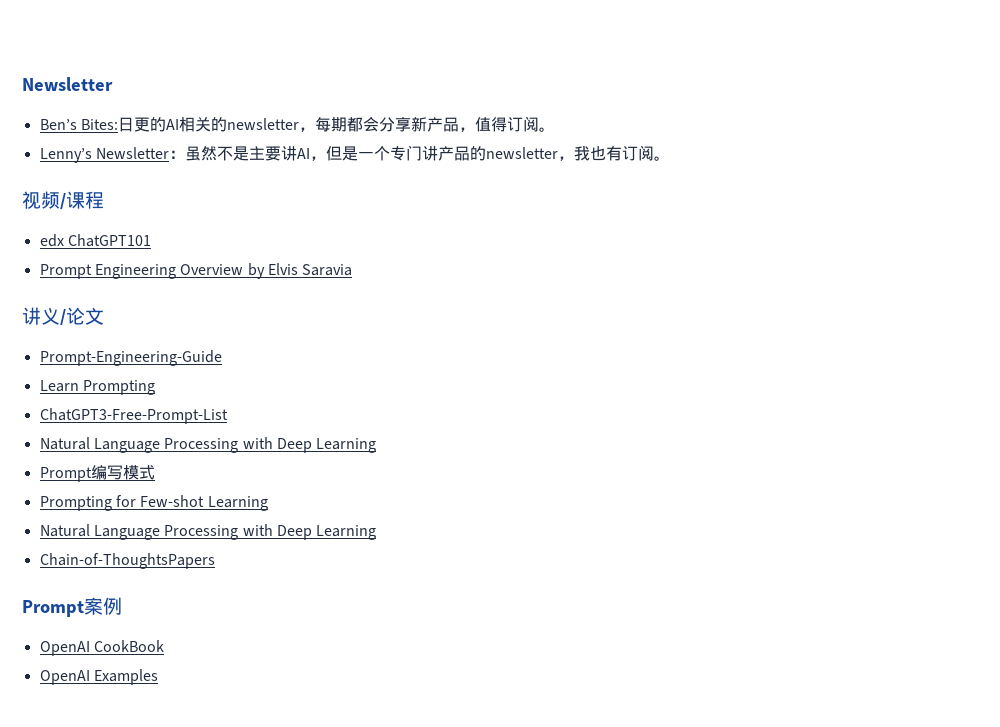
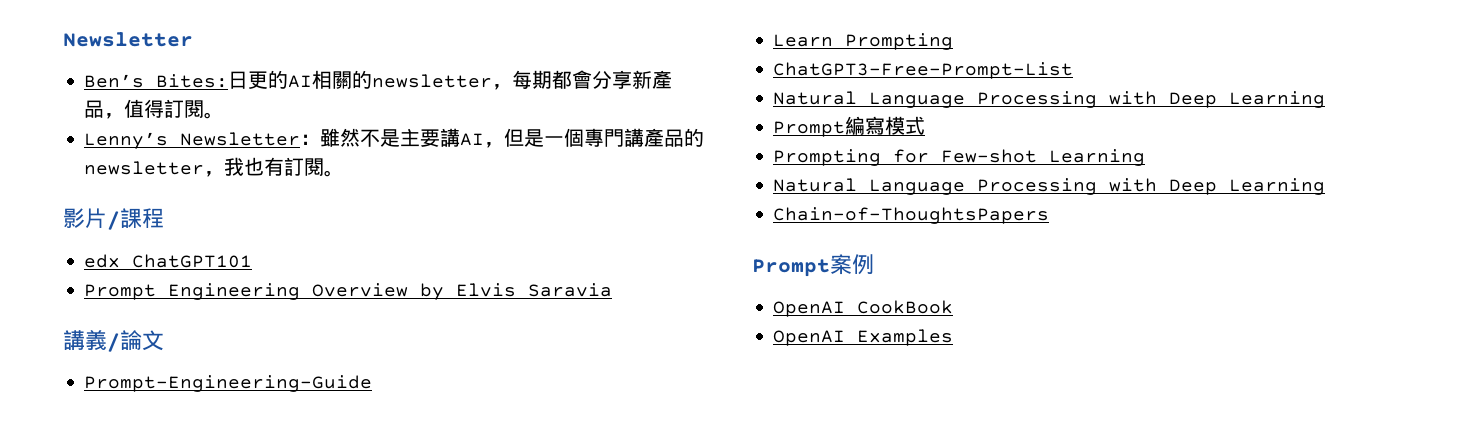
- Ben’s Bites:日更的AI相关的newsletter，每期都会分享新产品，值得订阅。
+ Ben’s Bites:日更的AI相關的newsletter，每期都會分享新產品，值得訂閱。
- Lenny’s Newsletter：虽然不是主要讲AI，但是一个专门讲产品的newsletter，我也有订阅。
- 视频/课程
+ Lenny’s Newsletter：雖然不是主要講AI，但是一個專門講產品的newsletter，我也有訂閱。
+ 影片/課程
- 讲义/论文
+ 講義/論文
- Prompt编写模式
+ Prompt編寫模式

